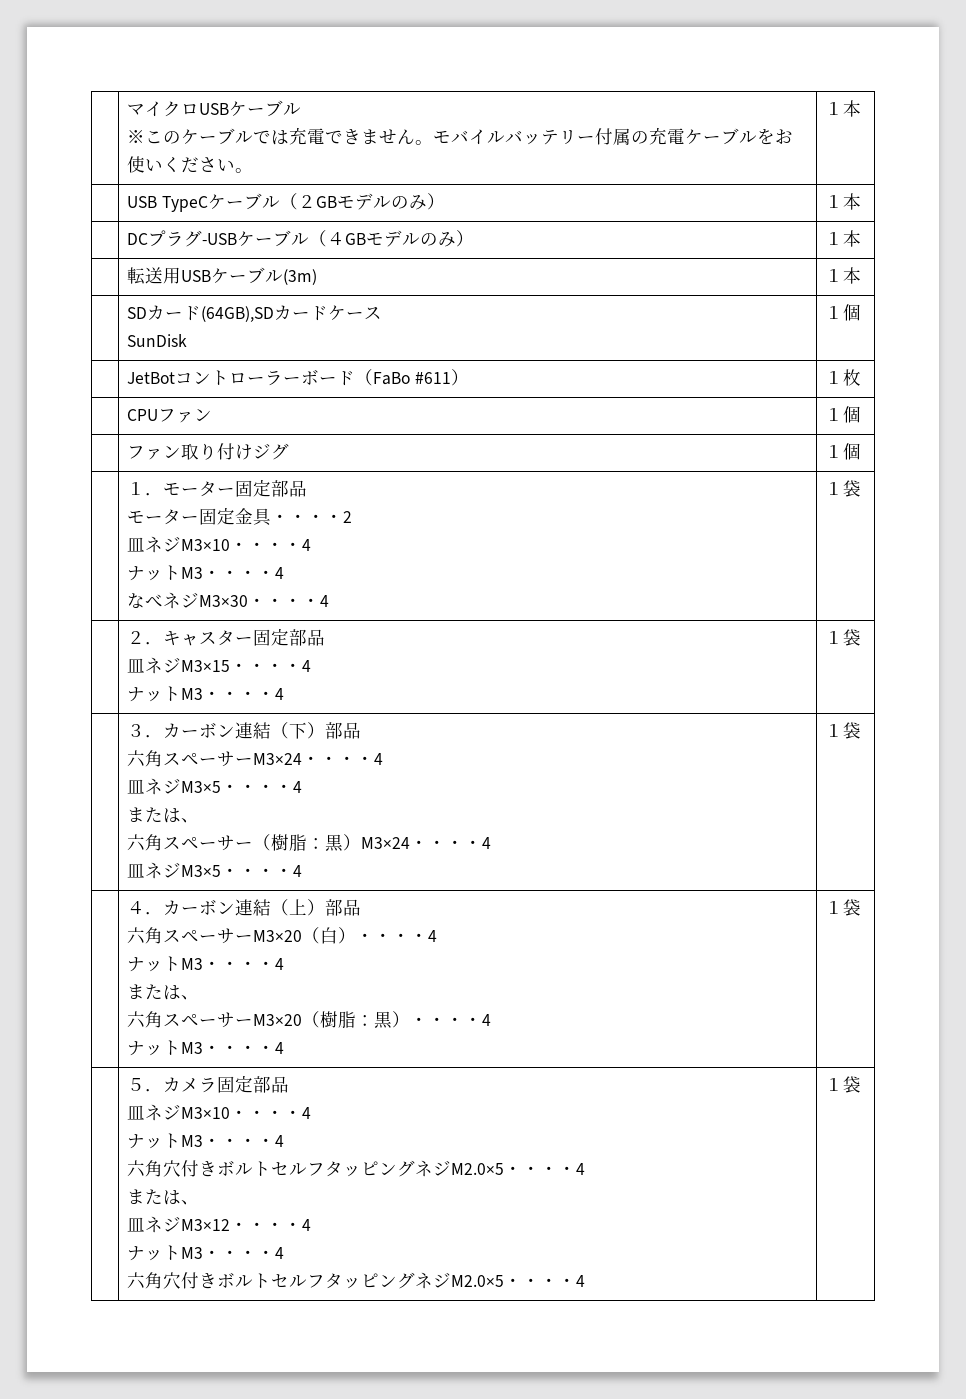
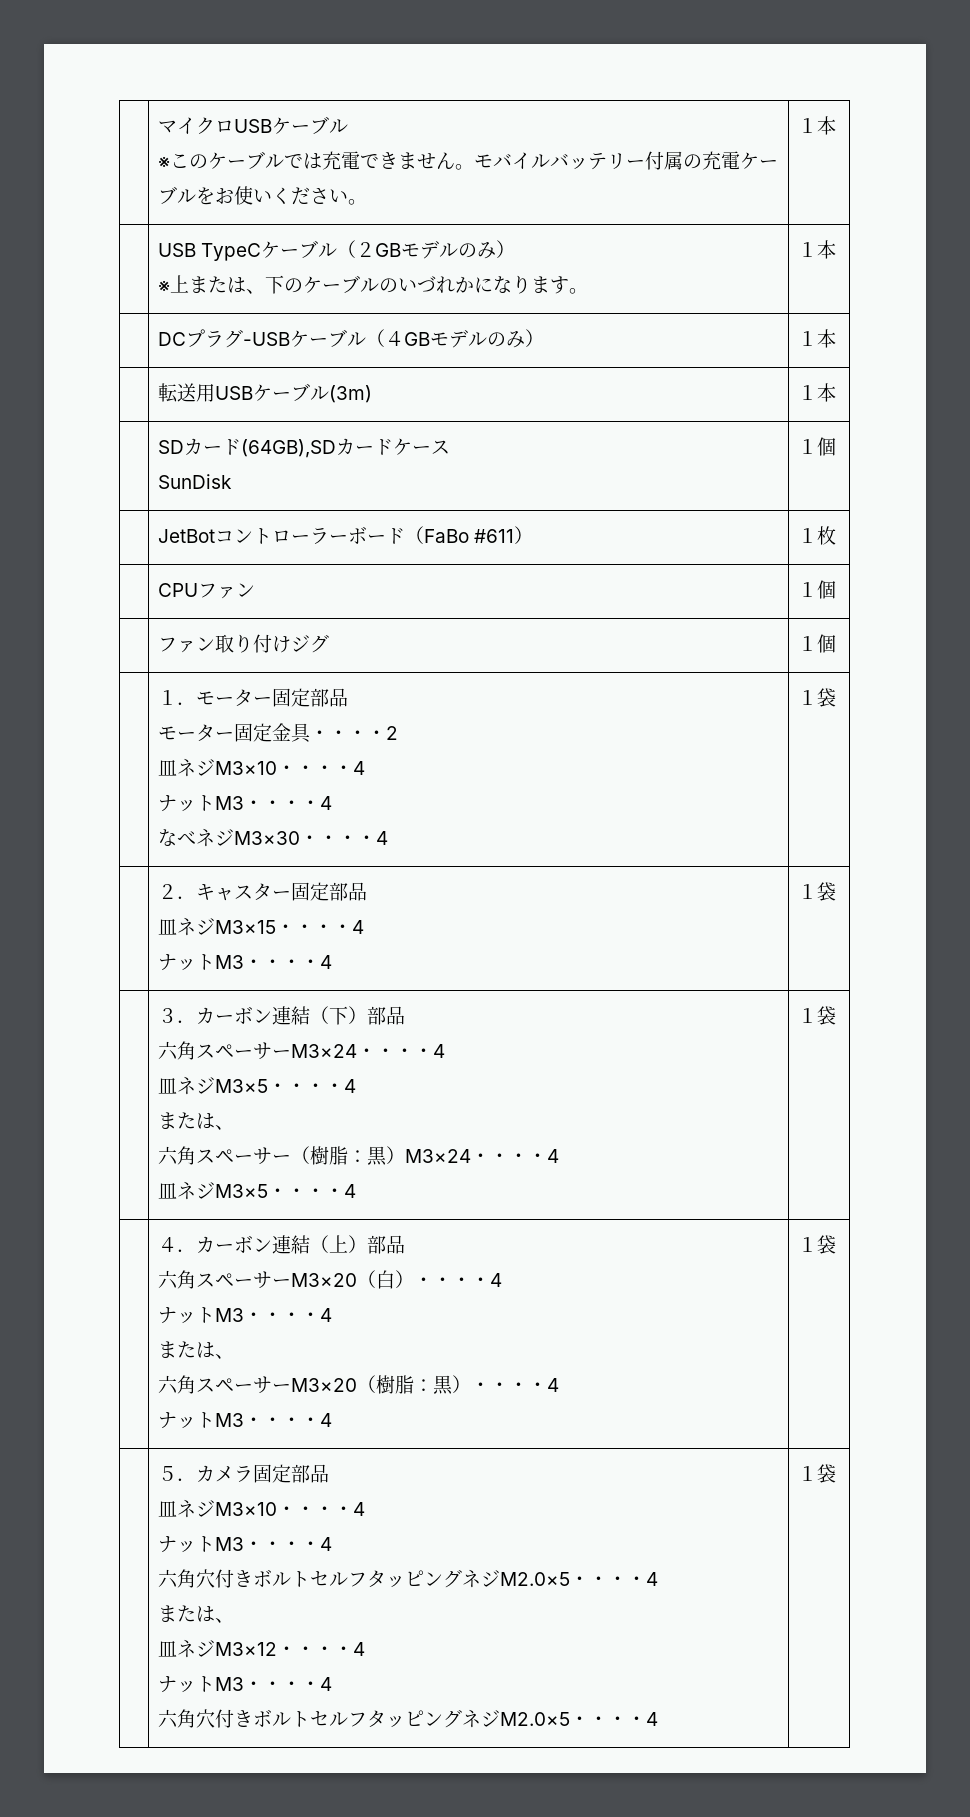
- | USB TypeCケーブル（２GBモデルのみ） | １本
+ | USB TypeCケーブル（２GBモデルのみ）
+ ※上または、下のケーブルのいづれかになります。 | １本

